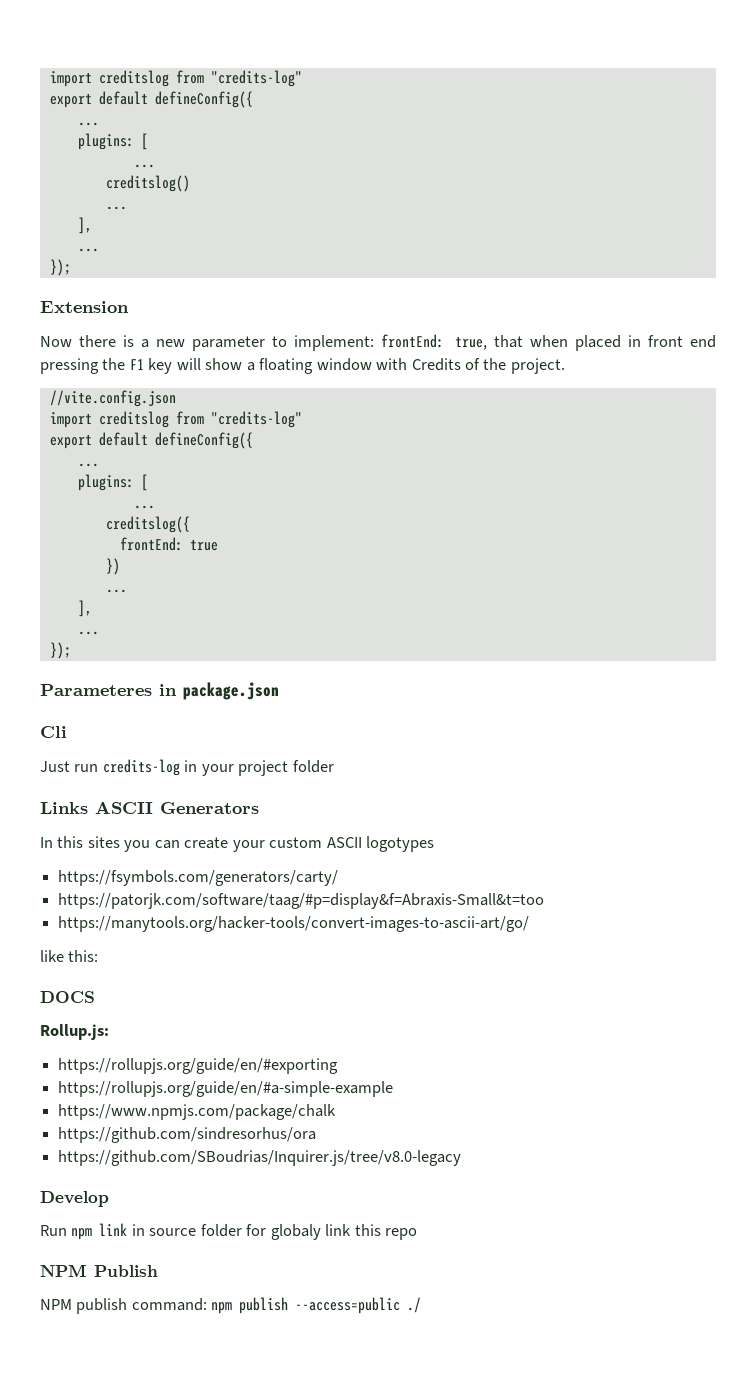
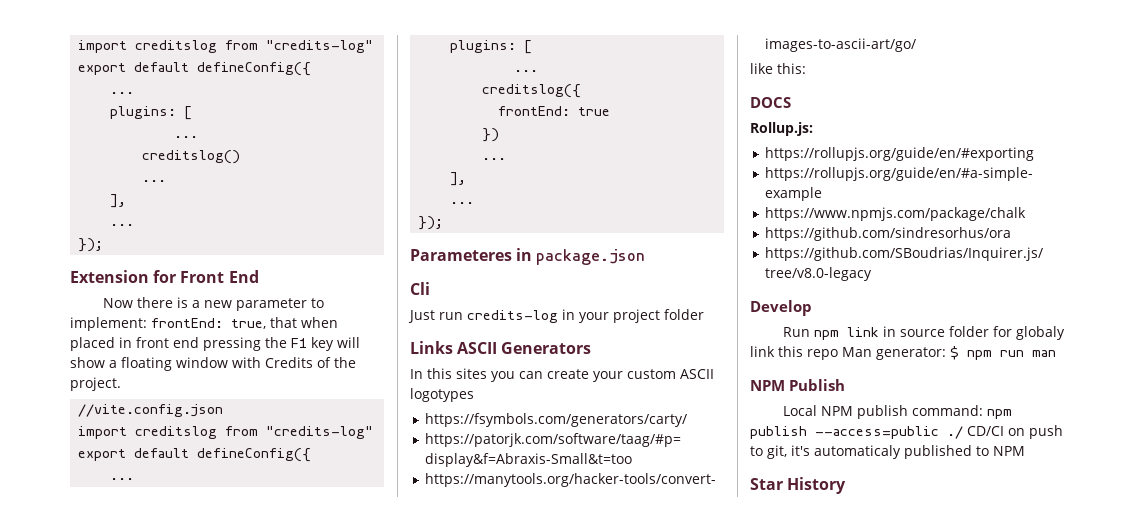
- Extension
+ Extension for Front End
- Run npm link in source folder for globaly link this repo
+ Run npm link in source folder for globaly link this repo Man generator: $ npm run man
- NPM publish command: npm publish --access=public ./
+ Local NPM publish command: npm publish --access=public ./ CD/CI on push to git, it's automaticaly published to NPM
+ Star History

